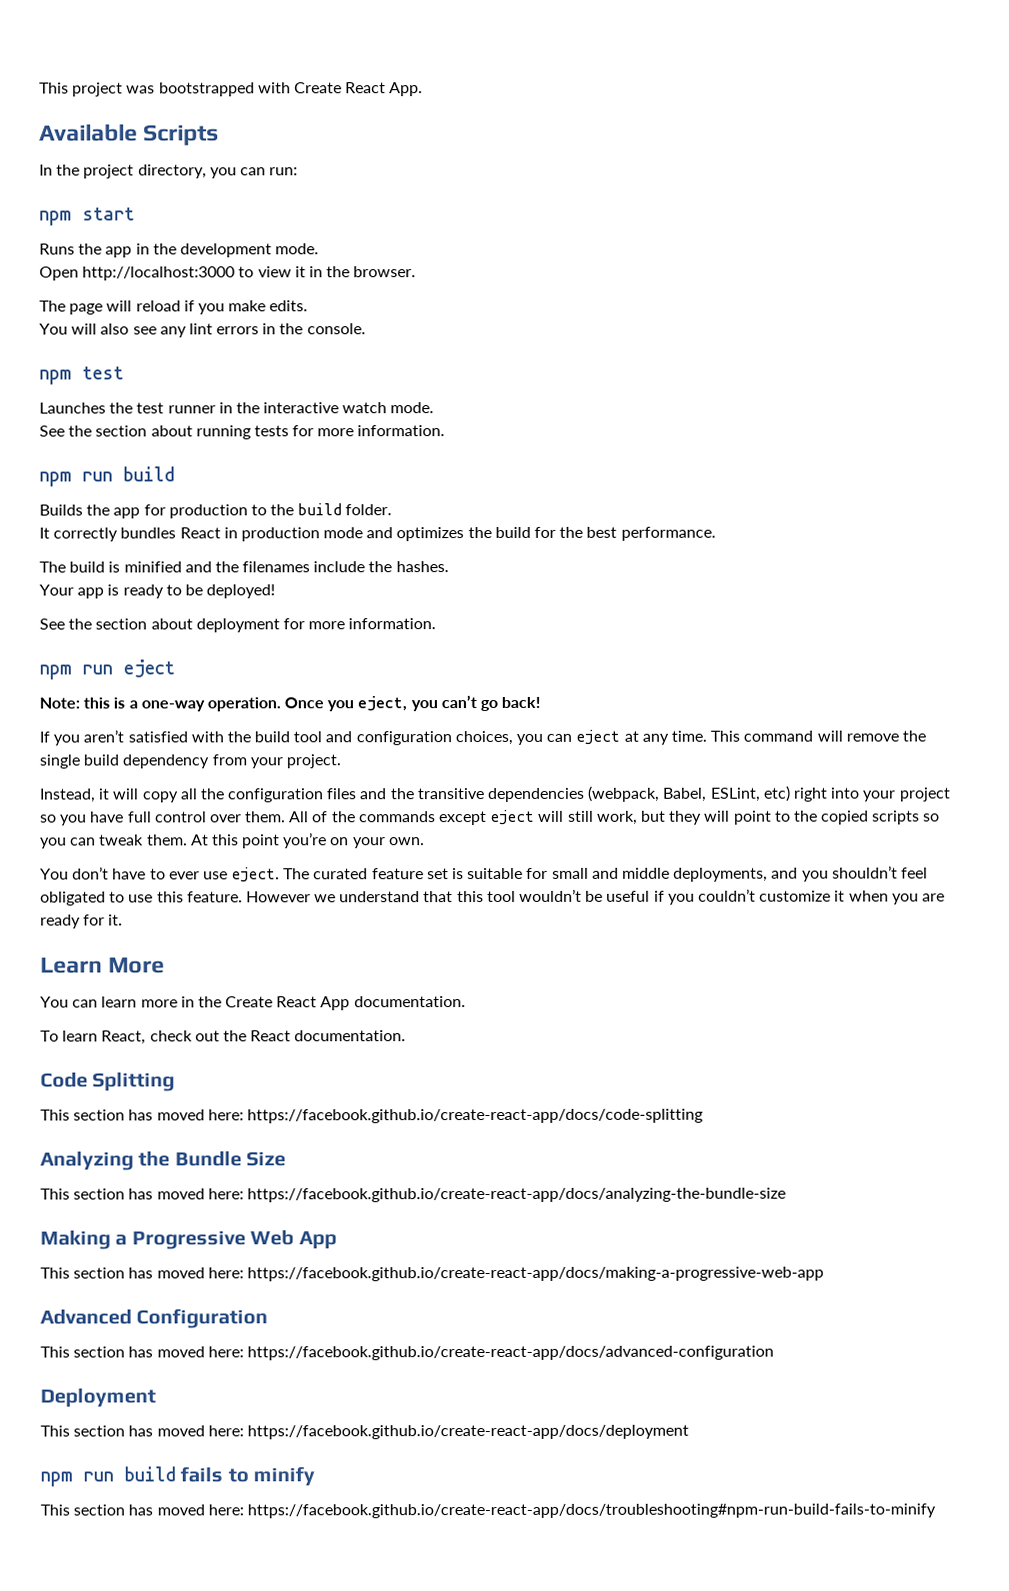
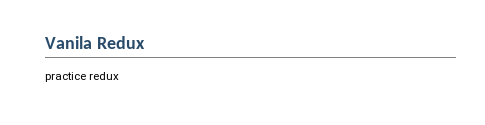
- This project was bootstrapped with Create React App.
- Available Scripts
- In the project directory, you can run:
- npm start
- Runs the app in the development mode.
- Open http://localhost:3000 to view it in the browser.
- The page will reload if you make edits.
- You will also see any lint errors in the console.
- npm test
- Launches the test runner in the interactive watch mode.
- See the section about running tests for more information.
- npm run build
- Builds the app for production to the build folder.
- It correctly bundles React in production mode and optimizes the build for the best performance.
- The build is minified and the filenames include the hashes.
- Your app is ready to be deployed!
- See the section about deployment for more information.
- npm run eject
- Note: this is a one-way operation. Once you eject, you can’t go back!
- If you aren’t satisfied with the build tool and configuration choices, you can eject at any time. This command will remove the single build dependency from your project.
- Instead, it will copy all the configuration files and the transitive dependencies (webpack, Babel, ESLint, etc) right into your project so you have full control over them. All of the commands except eject will still work, but they will point to the copied scripts so you can tweak them. At this point you’re on your own.
- You don’t have to ever use eject. The curated feature set is suitable for small and middle deployments, and you shouldn’t feel obligated to use this feature. However we understand that this tool wouldn’t be useful if you couldn’t customize it when you are ready for it.
- Learn More
- You can learn more in the Create React App documentation.
- To learn React, check out the React documentation.
- Code Splitting
- This section has moved here: https://facebook.github.io/create-react-app/docs/code-splitting
- Analyzing the Bundle Size
- This section has moved here: https://facebook.github.io/create-react-app/docs/analyzing-the-bundle-size
- Making a Progressive Web App
- This section has moved here: https://facebook.github.io/create-react-app/docs/making-a-progressive-web-app
- Advanced Configuration
- This section has moved here: https://facebook.github.io/create-react-app/docs/advanced-configuration
- Deployment
- This section has moved here: https://facebook.github.io/create-react-app/docs/deployment
- npm run build fails to minify
- This section has moved here: https://facebook.github.io/create-react-app/docs/troubleshooting#npm-run-build-fails-to-minify
+ Vanila Redux
+ practice redux

